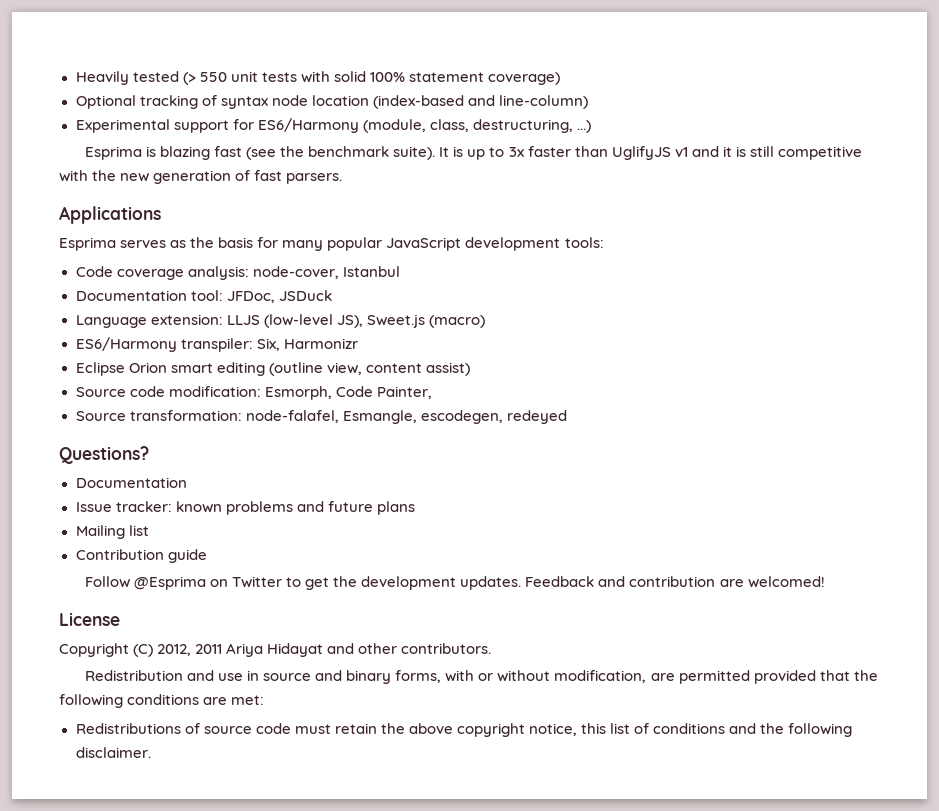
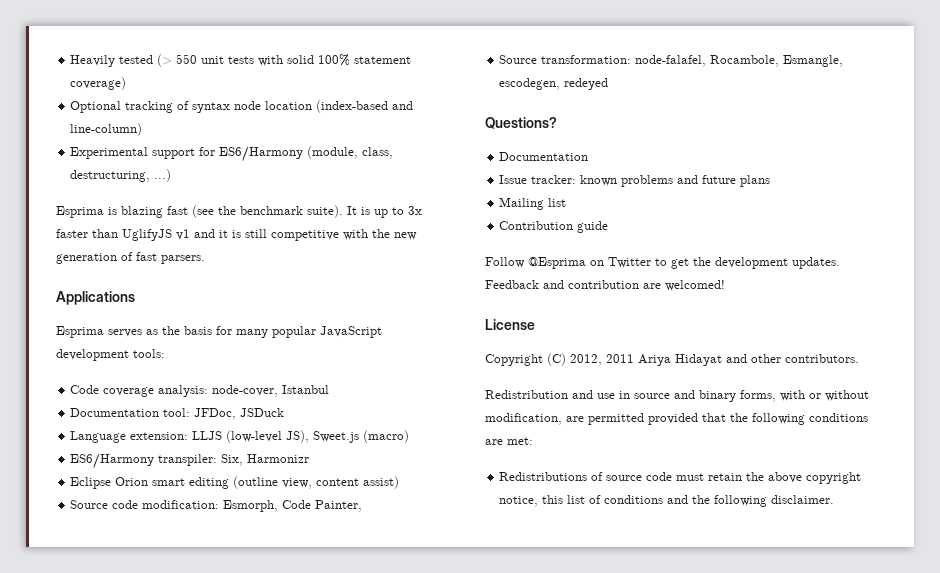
- Source transformation: node-falafel, Esmangle, escodegen, redeyed
+ Source transformation: node-falafel, Rocambole, Esmangle, escodegen, redeyed

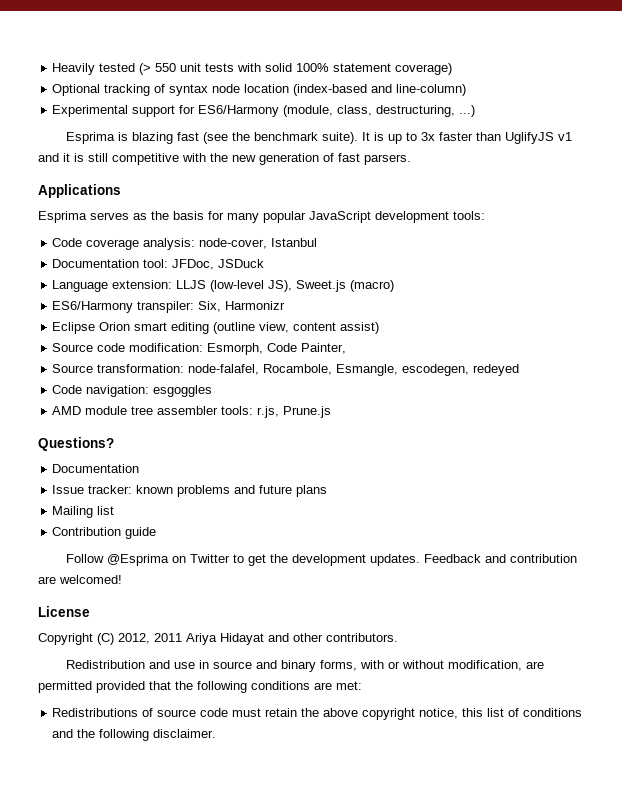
+ Code navigation: esgoggles
+ AMD module tree assembler tools: r.js, Prune.js

